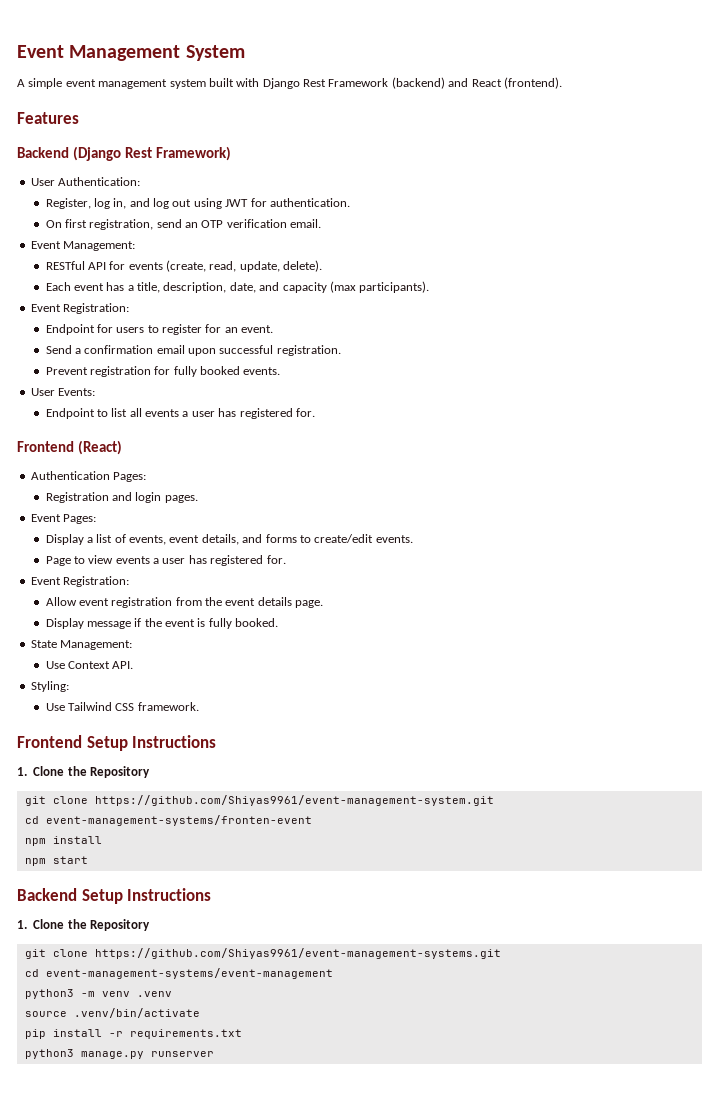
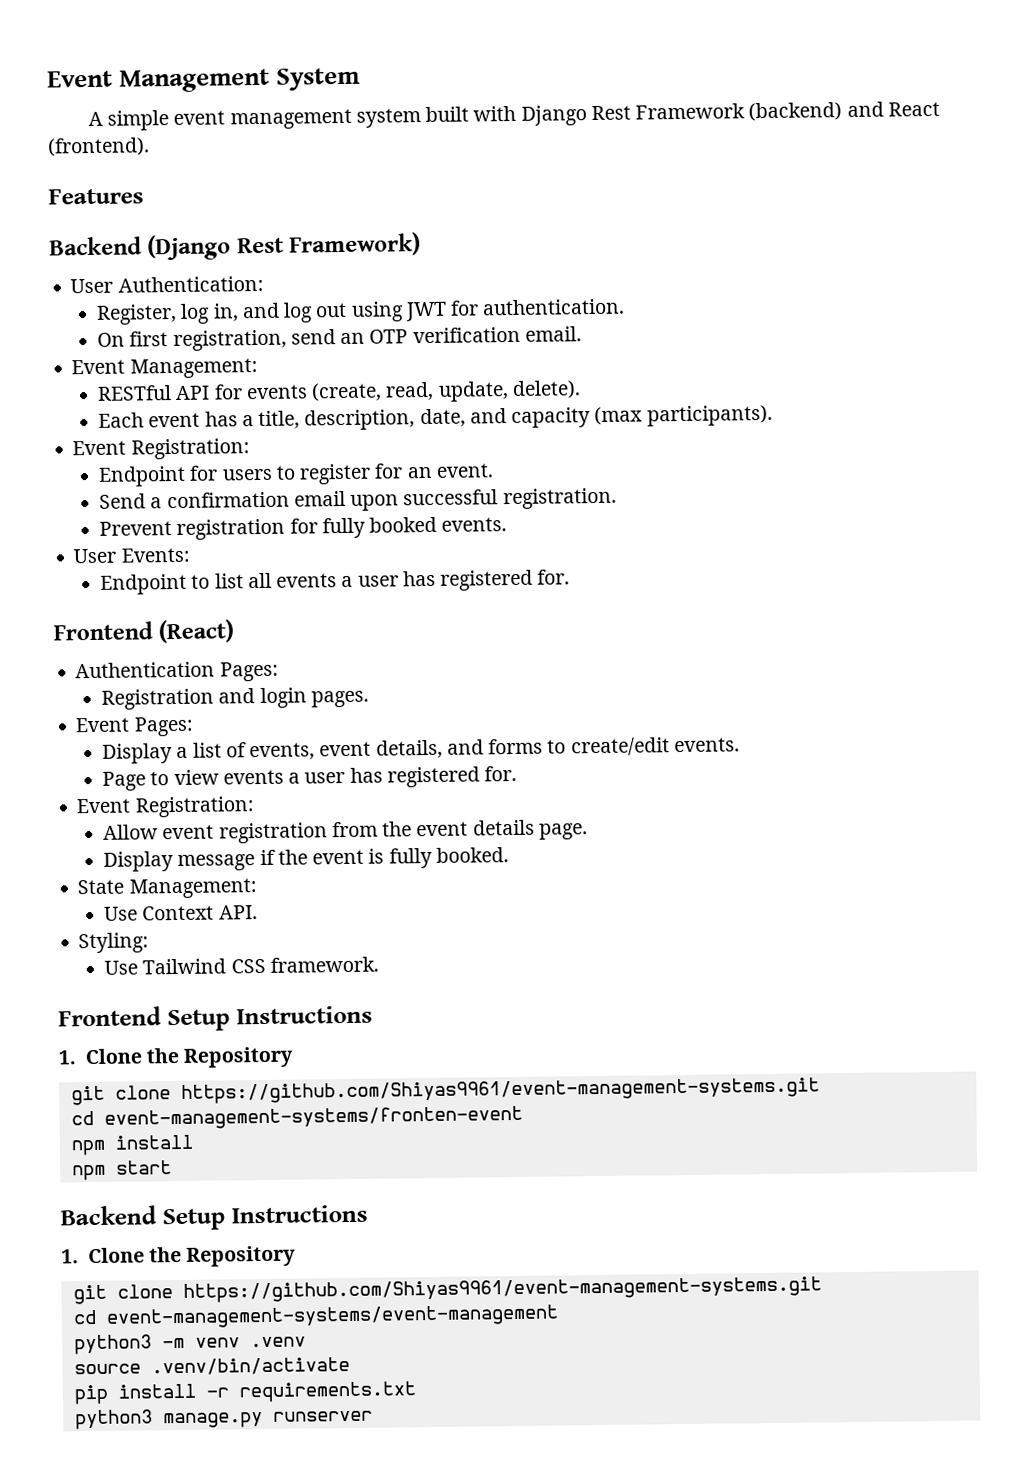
  Frontend Setup Instructions
  1. Clone the Repository
- git clone https://github.com/Shiyas9961/event-management-system.git
+ git clone https://github.com/Shiyas9961/event-management-systems.git

